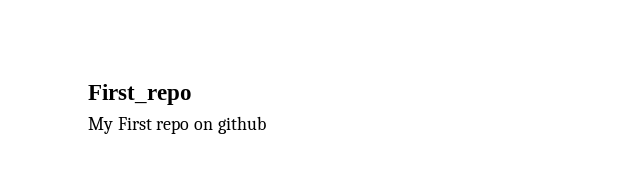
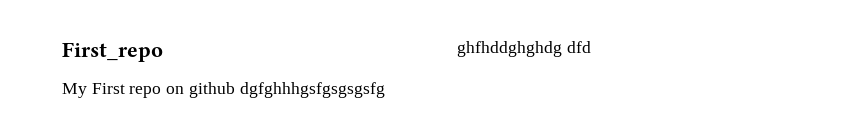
- My First repo on github
+ My First repo on github dgfghhhgsfgsgsgsfg ghfhddghghdg dfd

